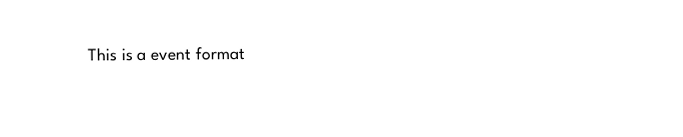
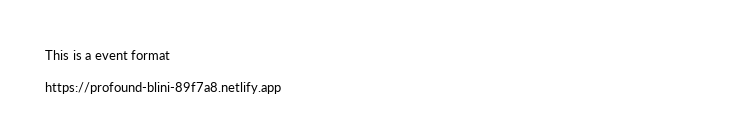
+ https://profound-blini-89f7a8.netlify.app

